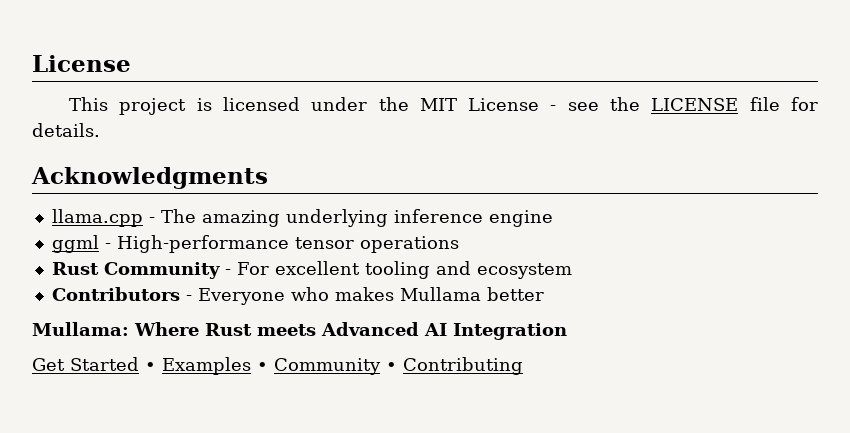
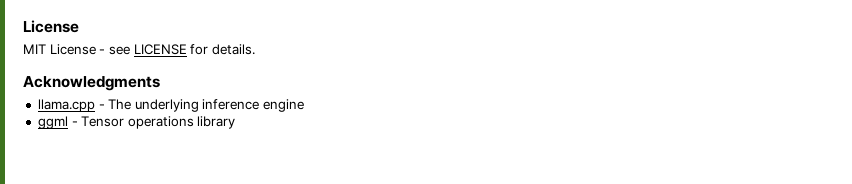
- This project is licensed under the MIT License - see the LICENSE file for details.
+ MIT License - see LICENSE for details.
- llama.cpp - The amazing underlying inference engine
+ llama.cpp - The underlying inference engine
- ggml - High-performance tensor operations
- Rust Community - For excellent tooling and ecosystem
- Contributors - Everyone who makes Mullama better
- Mullama: Where Rust meets Advanced AI Integration
- Get Started • Examples • Community • Contributing
+ ggml - Tensor operations library

